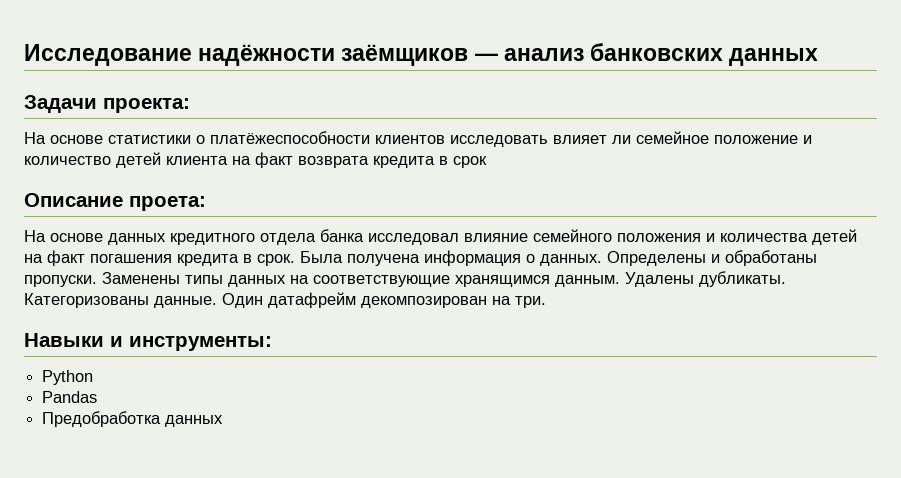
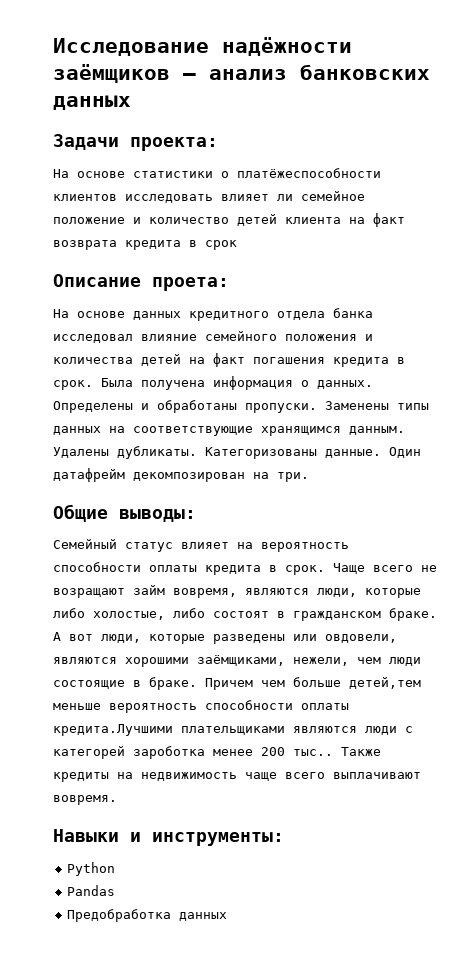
+ Общие выводы:
+ Семейный статус влияет на вероятность способности оплаты кредита в срок. Чаще всего не возращают займ вовремя, являются люди, которые либо холостые, либо состоят в гражданском браке. А вот люди, которые разведены или овдовели, являются хорошими заёмщиками, нежели, чем люди состоящие в браке. Причем чем больше детей,тем меньше вероятность способности оплаты кредита.Лучшими плательщиками являются люди с категорей зароботка менее 200 тыс.. Также кредиты на недвижимость чаще всего выплачивают вовремя.

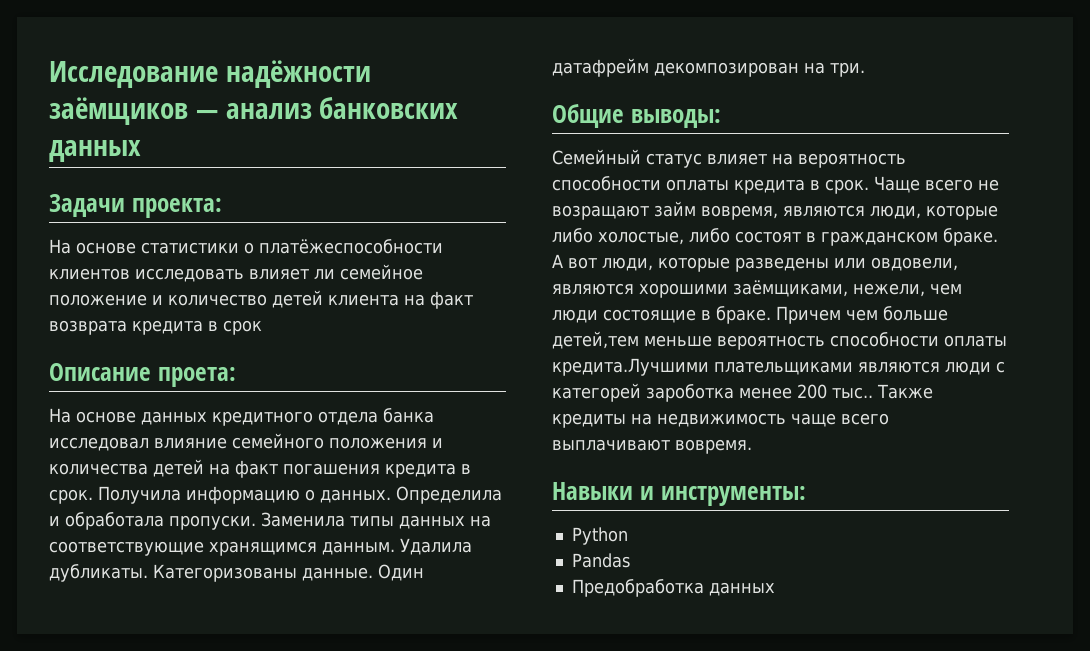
- Была получена информация о данных. Определены и обработаны пропуски. Заменены типы данных на соответствующие хранящимся данным.
+ Получила информацию о данных. Определила и обработала пропуски. Заменила типы данных на соответствующие хранящимся данным.
- Удалены дубликаты.
+ Удалила дубликаты.

